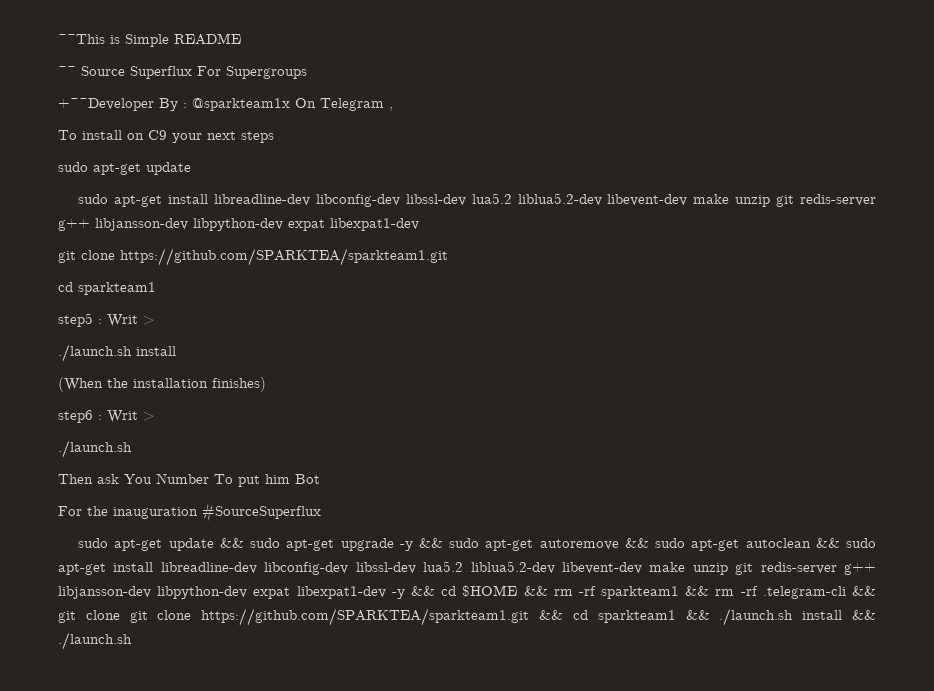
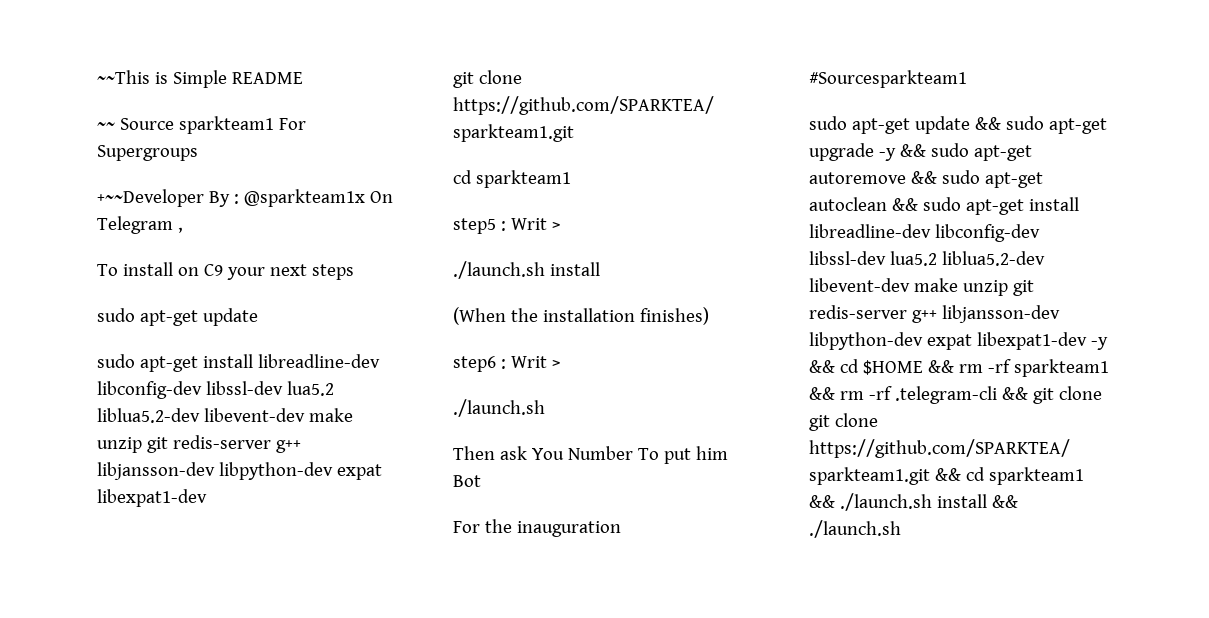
- ~~ Source Superflux For Supergroups
+ ~~ Source sparkteam1 For Supergroups
- For the inauguration #SourceSuperflux
+ For the inauguration #Sourcesparkteam1

